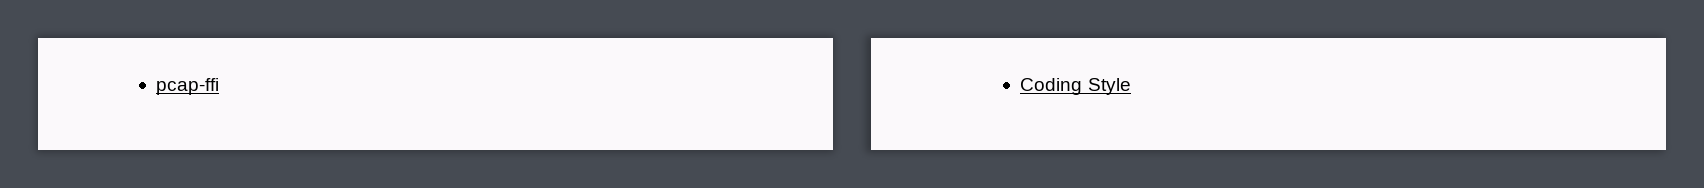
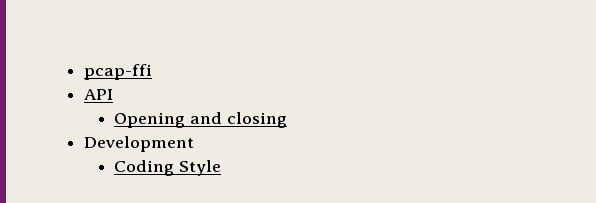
+ API
+ Opening and closing
+ Development

